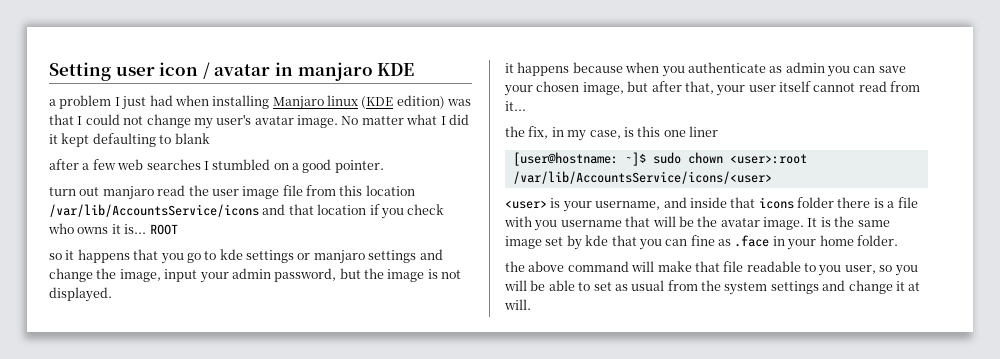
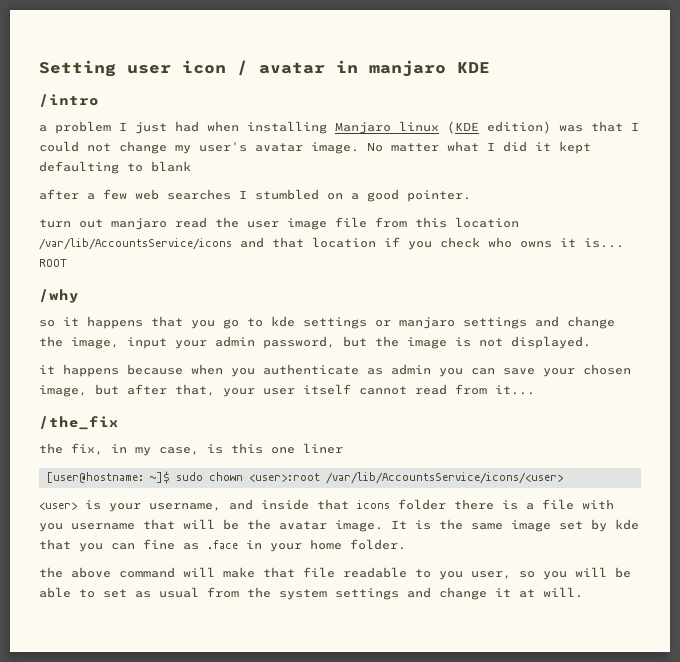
+ /intro
+ /why
+ /the_fix

